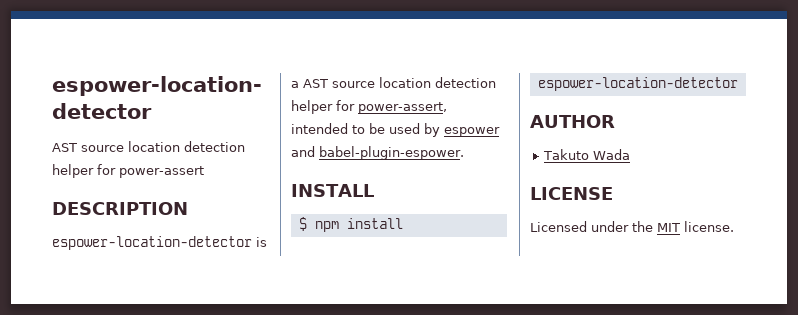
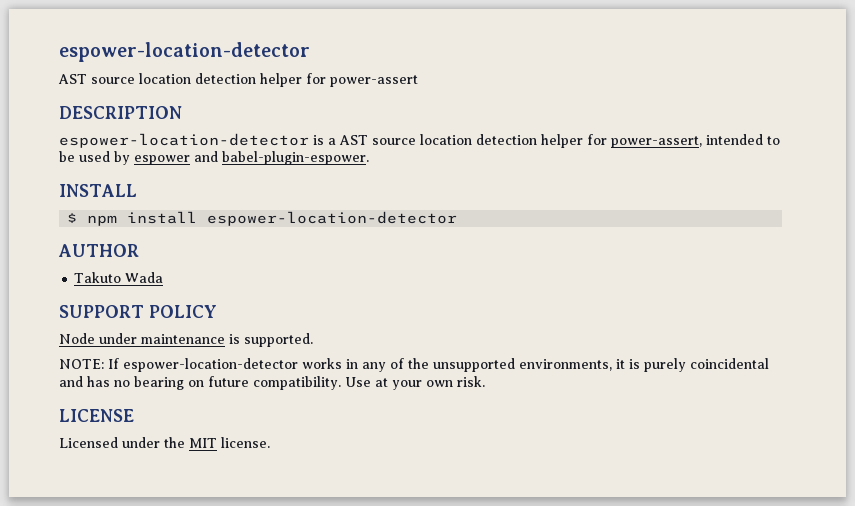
+ SUPPORT POLICY
+ Node under maintenance is supported.
+ NOTE: If espower-location-detector works in any of the unsupported environments, it is purely coincidental and has no bearing on future compatibility. Use at your own risk.

